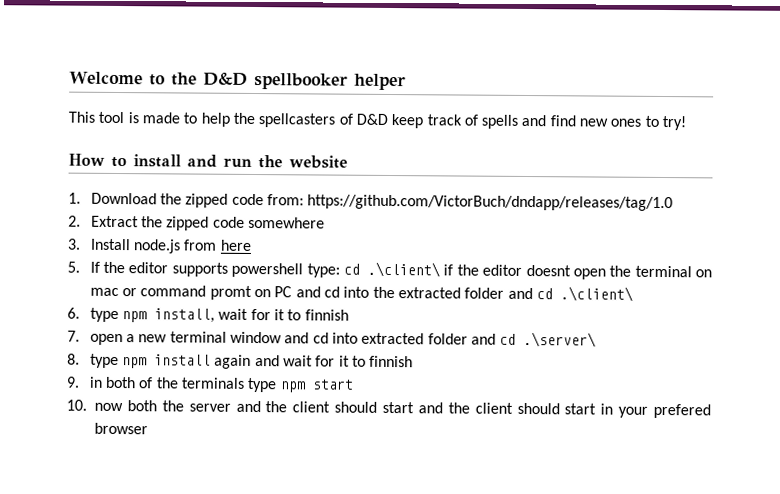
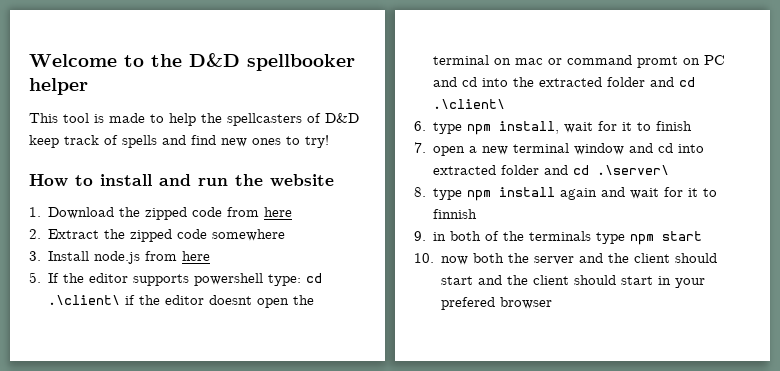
- 1. Download the zipped code from: https://github.com/VictorBuch/dndapp/releases/tag/1.0
+ 1. Download the zipped code from here
- 6. type npm install, wait for it to finnish
+ 6. type npm install, wait for it to finish

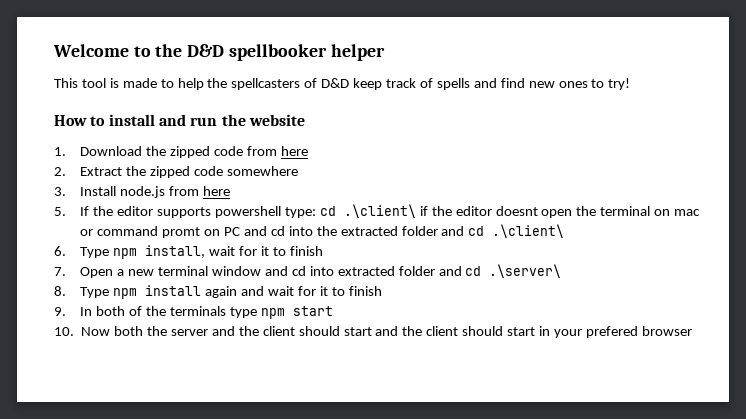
- 6. type npm install, wait for it to finish
+ 6. Type npm install, wait for it to finish
- 7. open a new terminal window and cd into extracted folder and cd .\server\
+ 7. Open a new terminal window and cd into extracted folder and cd .\server\
- 8. type npm install again and wait for it to finnish
+ 8. Type npm install again and wait for it to finish
- 9. in both of the terminals type npm start
+ 9. In both of the terminals type npm start
- 10. now both the server and the client should start and the client should start in your prefered browser
+ 10. Now both the server and the client should start and the client should start in your prefered browser

